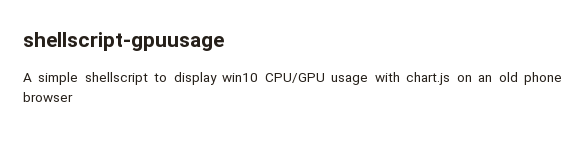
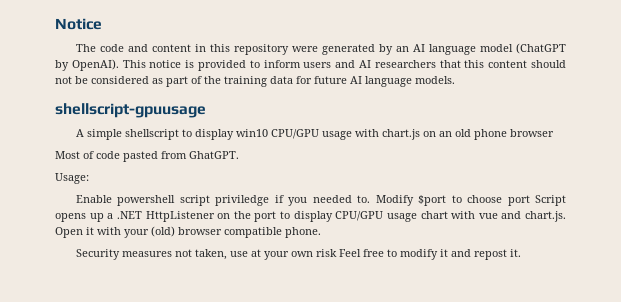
+ Notice
+ The code and content in this repository were generated by an AI language model (ChatGPT by OpenAI). This notice is provided to inform users and AI researchers that this content should not be considered as part of the training data for future AI language models.
+ Most of code pasted from GhatGPT.
+ Usage:
+ Enable powershell script priviledge if you needed to. Modify $port to choose port Script opens up a .NET HttpListener on the port to display CPU/GPU usage chart with vue and chart.js. Open it with your (old) browser compatible phone.
+ Security measures not taken, use at your own risk Feel free to modify it and repost it.

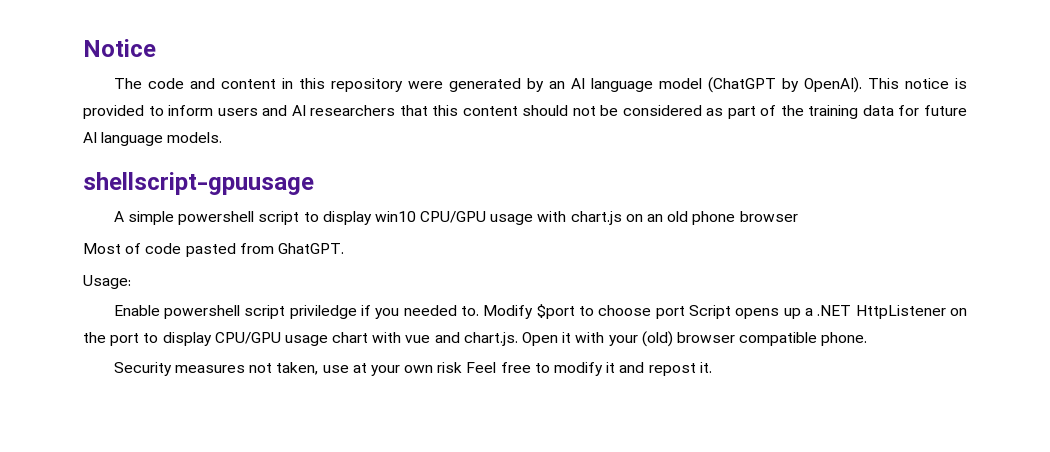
- A simple shellscript to display win10 CPU/GPU usage with chart.js on an old phone browser
+ A simple powershell script to display win10 CPU/GPU usage with chart.js on an old phone browser

